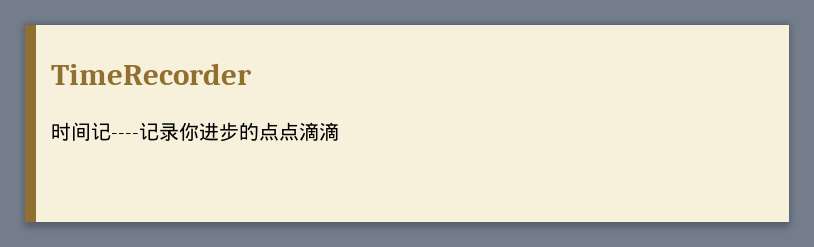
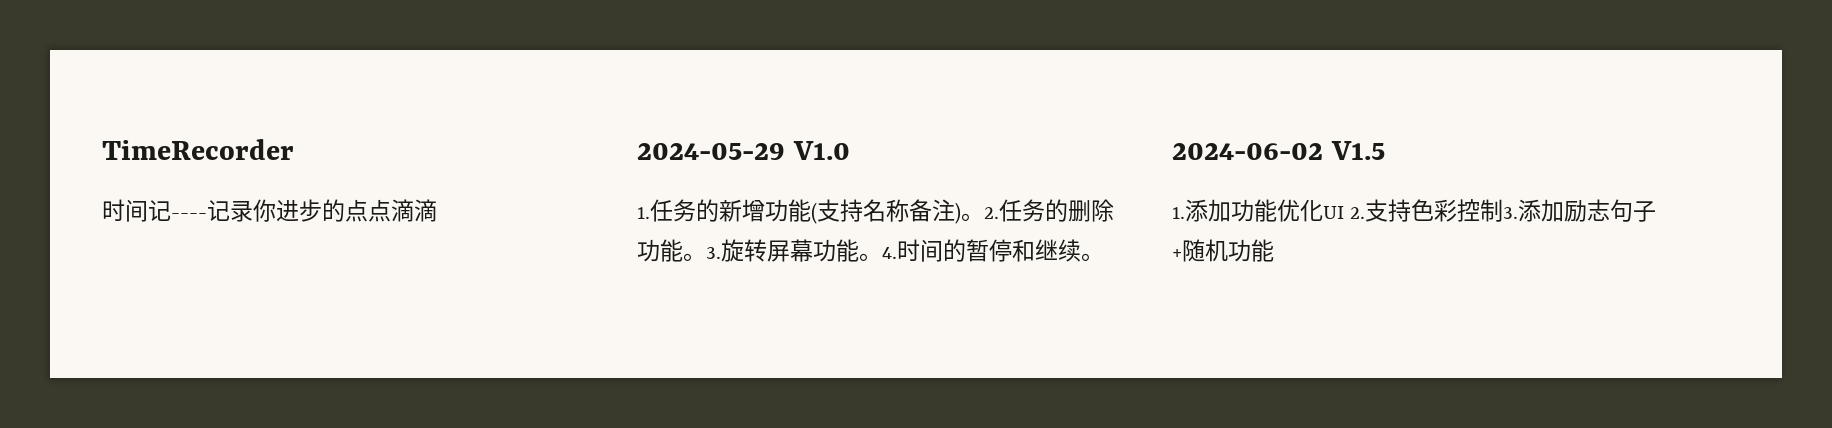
+ 2024-05-29 V1.0
+ 1.任务的新增功能(支持名称备注)。2.任务的删除功能。3.旋转屏幕功能。4.时间的暂停和继续。
+ 2024-06-02 V1.5
+ 1.添加功能优化UI 2.支持色彩控制3.添加励志句子+随机功能

